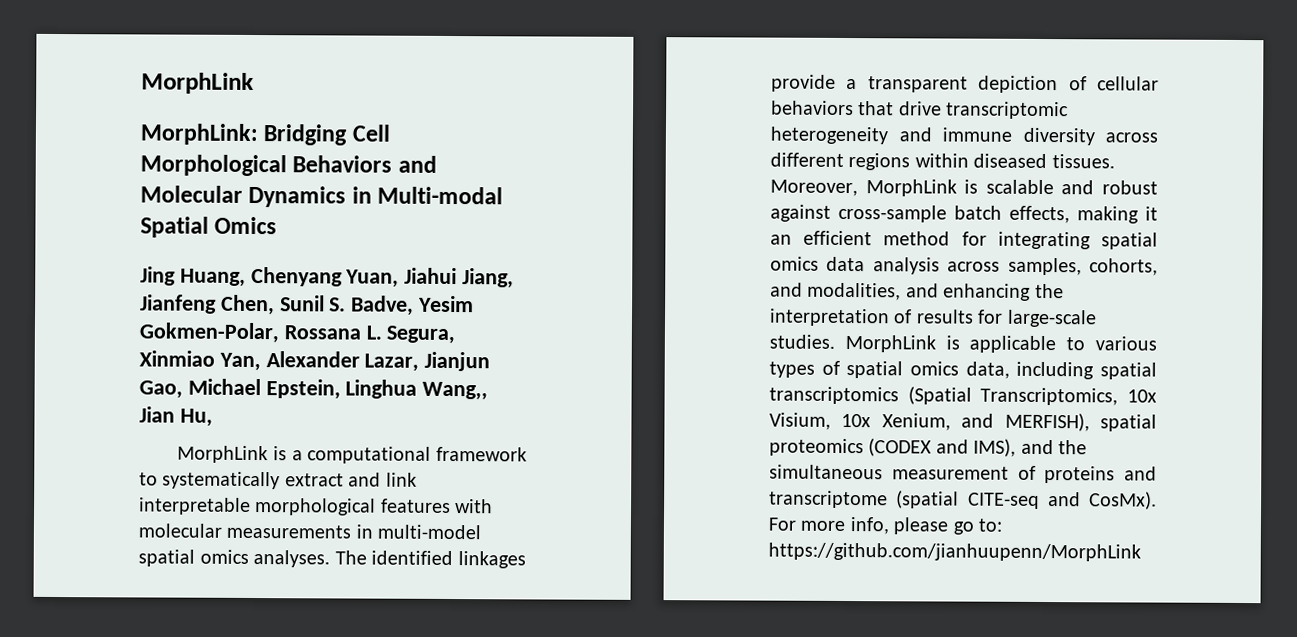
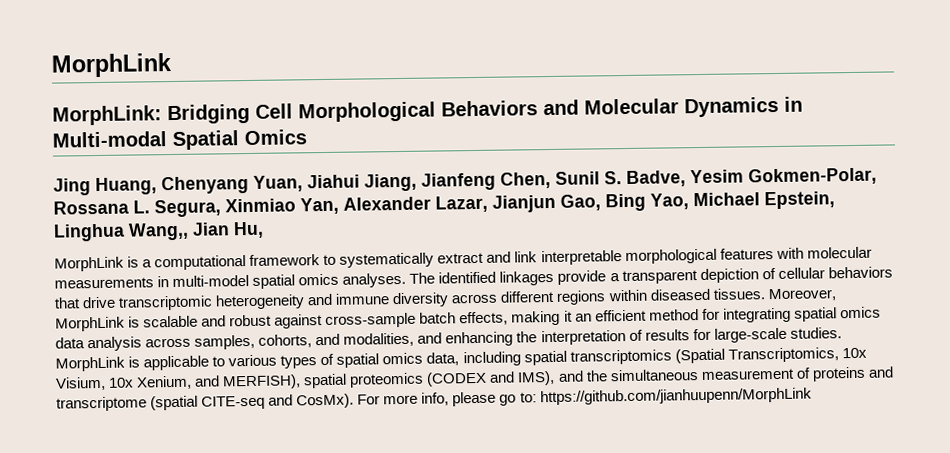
- Jing Huang, Chenyang Yuan, Jiahui Jiang, Jianfeng Chen, Sunil S. Badve, Yesim Gokmen-Polar, Rossana L. Segura, Xinmiao Yan, Alexander Lazar, Jianjun Gao, Michael Epstein, Linghua Wang,, Jian Hu,
+ Jing Huang, Chenyang Yuan, Jiahui Jiang, Jianfeng Chen, Sunil S. Badve, Yesim Gokmen-Polar, Rossana L. Segura, Xinmiao Yan, Alexander Lazar, Jianjun Gao, Bing Yao, Michael Epstein, Linghua Wang,, Jian Hu,

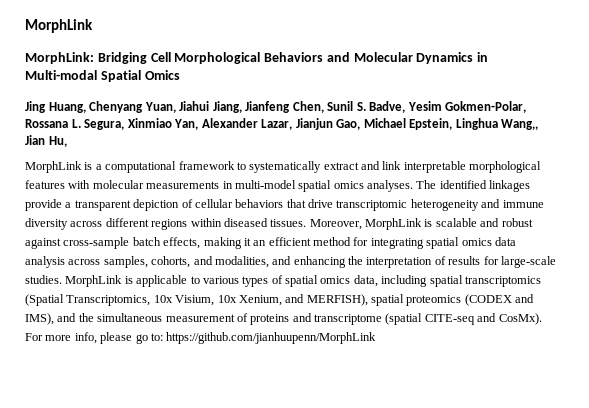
- Jing Huang, Chenyang Yuan, Jiahui Jiang, Jianfeng Chen, Sunil S. Badve, Yesim Gokmen-Polar, Rossana L. Segura, Xinmiao Yan, Alexander Lazar, Jianjun Gao, Bing Yao, Michael Epstein, Linghua Wang,, Jian Hu,
+ Jing Huang, Chenyang Yuan, Jiahui Jiang, Jianfeng Chen, Sunil S. Badve, Yesim Gokmen-Polar, Rossana L. Segura, Xinmiao Yan, Alexander Lazar, Jianjun Gao, Michael Epstein, Linghua Wang,, Jian Hu,

